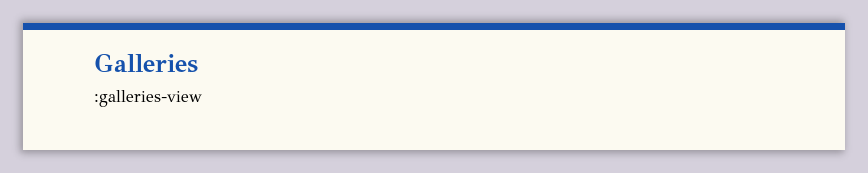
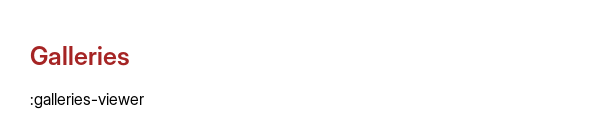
- :galleries-view
+ :galleries-viewer

